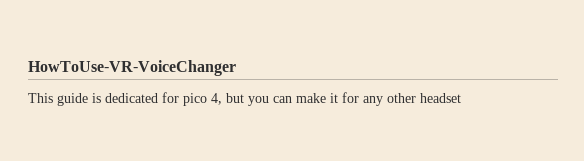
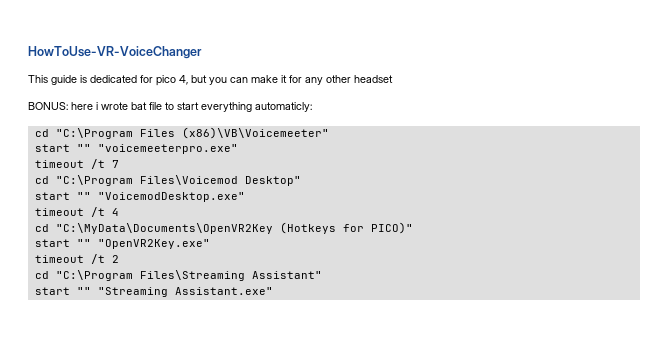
+ BONUS: here i wrote bat file to start everything automaticly:
+ cd "C:\Program Files (x86)\VB\Voicemeeter"
+ start "" "voicemeeterpro.exe"
+ timeout /t 7
+ cd "C:\Program Files\Voicemod Desktop"
+ start "" "VoicemodDesktop.exe"
+ timeout /t 4
+ cd "C:\MyData\Documents\OpenVR2Key (Hotkeys for PICO)"
+ start "" "OpenVR2Key.exe"
+ timeout /t 2
+ cd "C:\Program Files\Streaming Assistant"
+ start "" "Streaming Assistant.exe"

